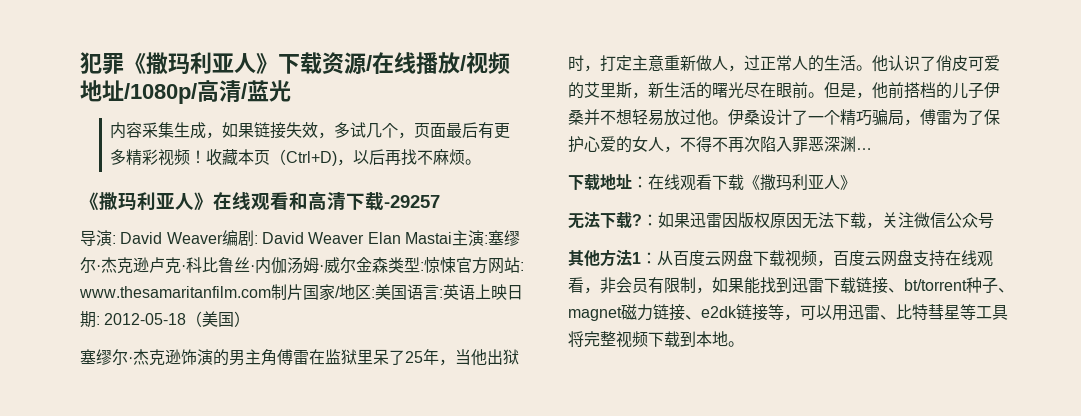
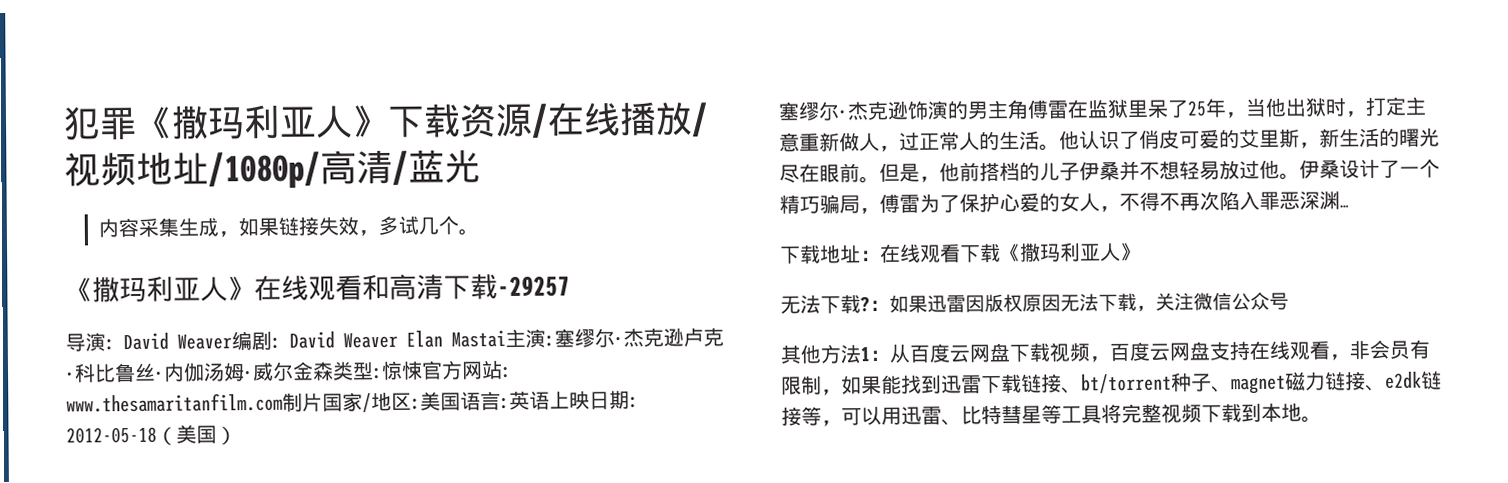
- 内容采集生成，如果链接失效，多试几个，页面最后有更多精彩视频！收藏本页（Ctrl+D)，以后再找不麻烦。
+ 内容采集生成，如果链接失效，多试几个。

